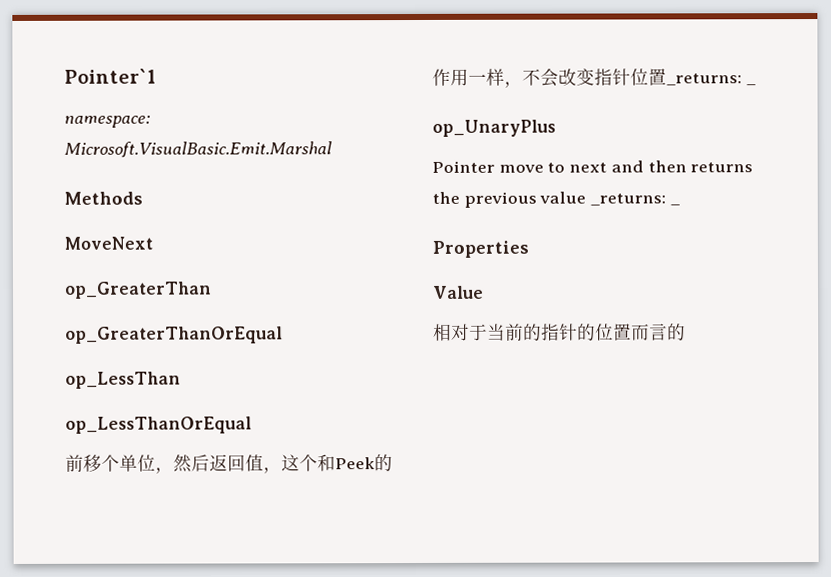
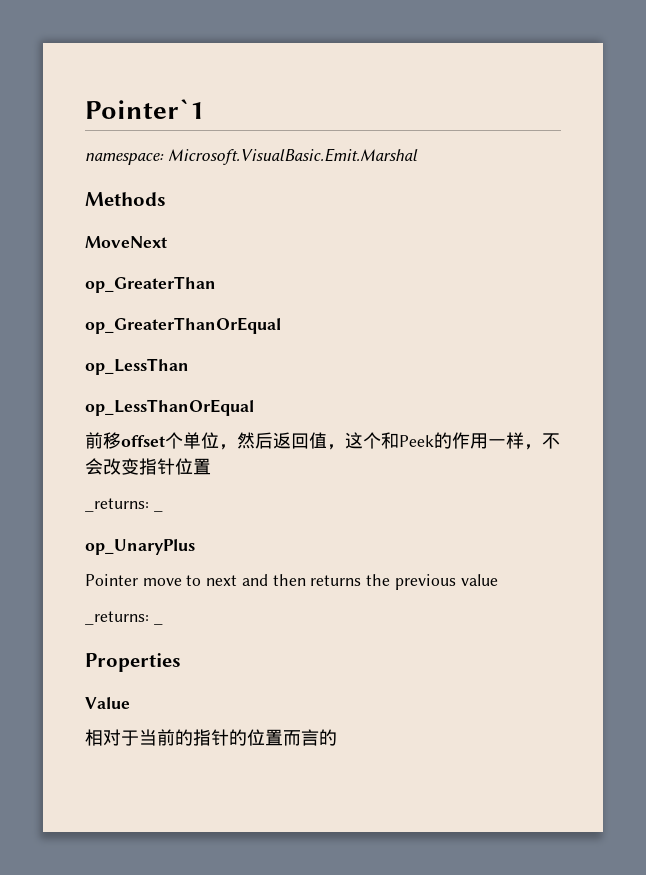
- 前移个单位，然后返回值，这个和Peek的作用一样，不会改变指针位置_returns: _
+ 前移offset个单位，然后返回值，这个和Peek的作用一样，不会改变指针位置
+ _returns: _
- Pointer move to next and then returns the previous value _returns: _
+ Pointer move to next and then returns the previous value
+ _returns: _

